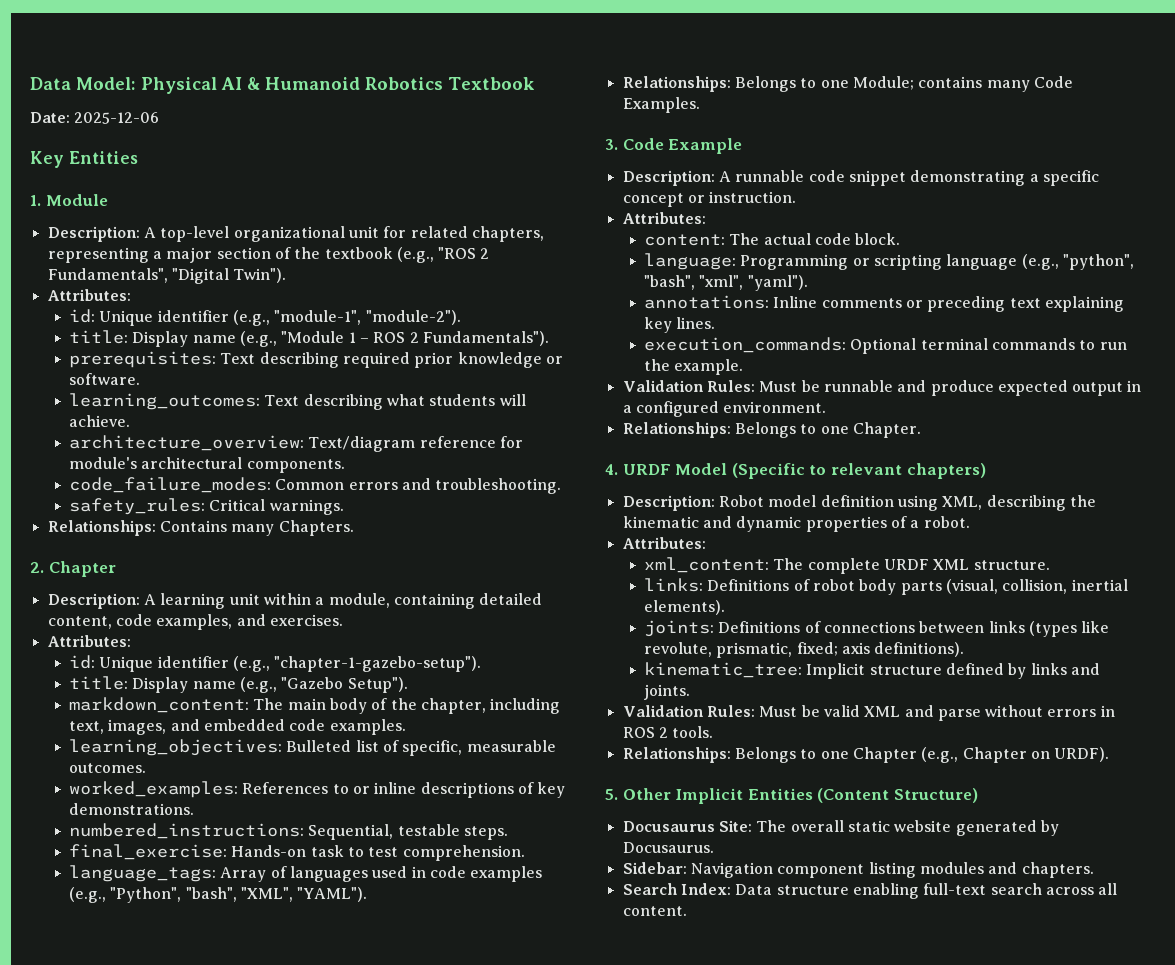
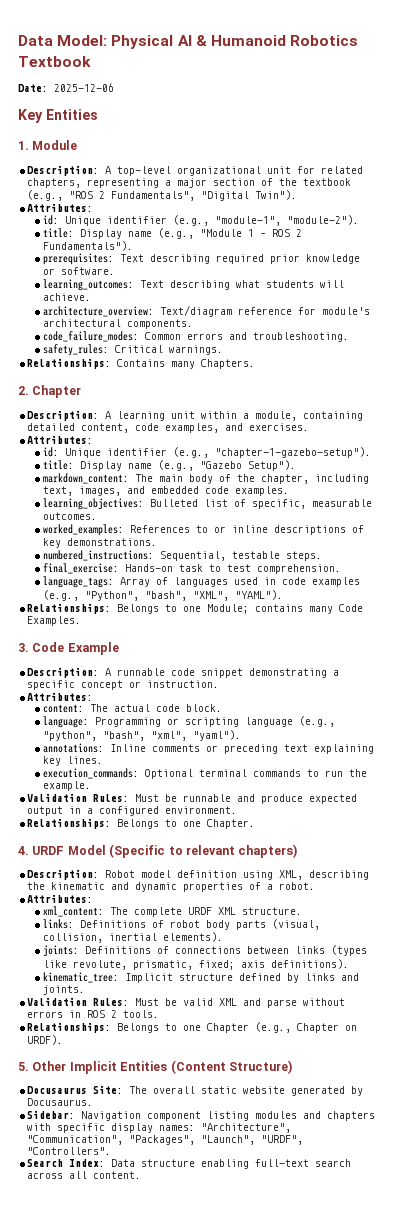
- Sidebar: Navigation component listing modules and chapters.
+ Sidebar: Navigation component listing modules and chapters with specific display names: "Architecture", "Communication", "Packages", "Launch", "URDF", "Controllers".

